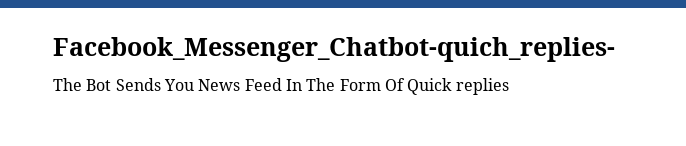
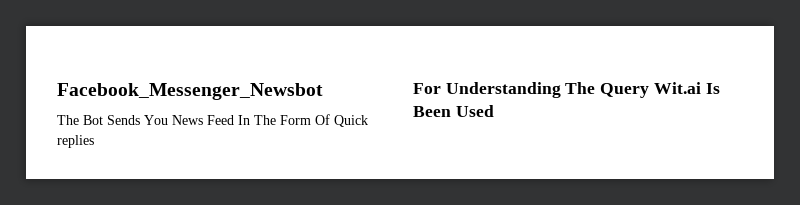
- Facebook_Messenger_Chatbot-quich_replies-
+ Facebook_Messenger_Newsbot
+ For Understanding The Query Wit.ai Is Been Used

